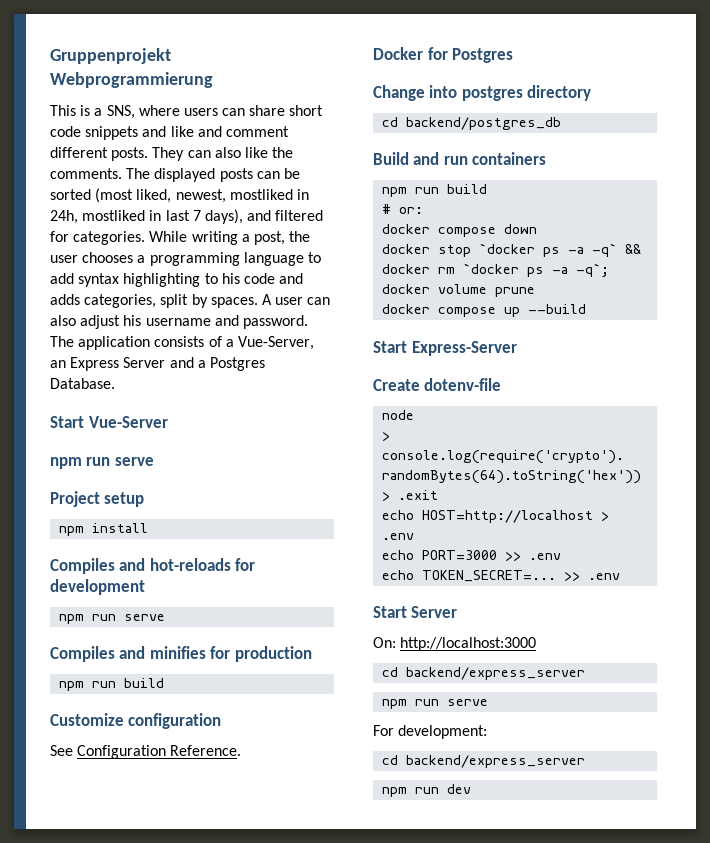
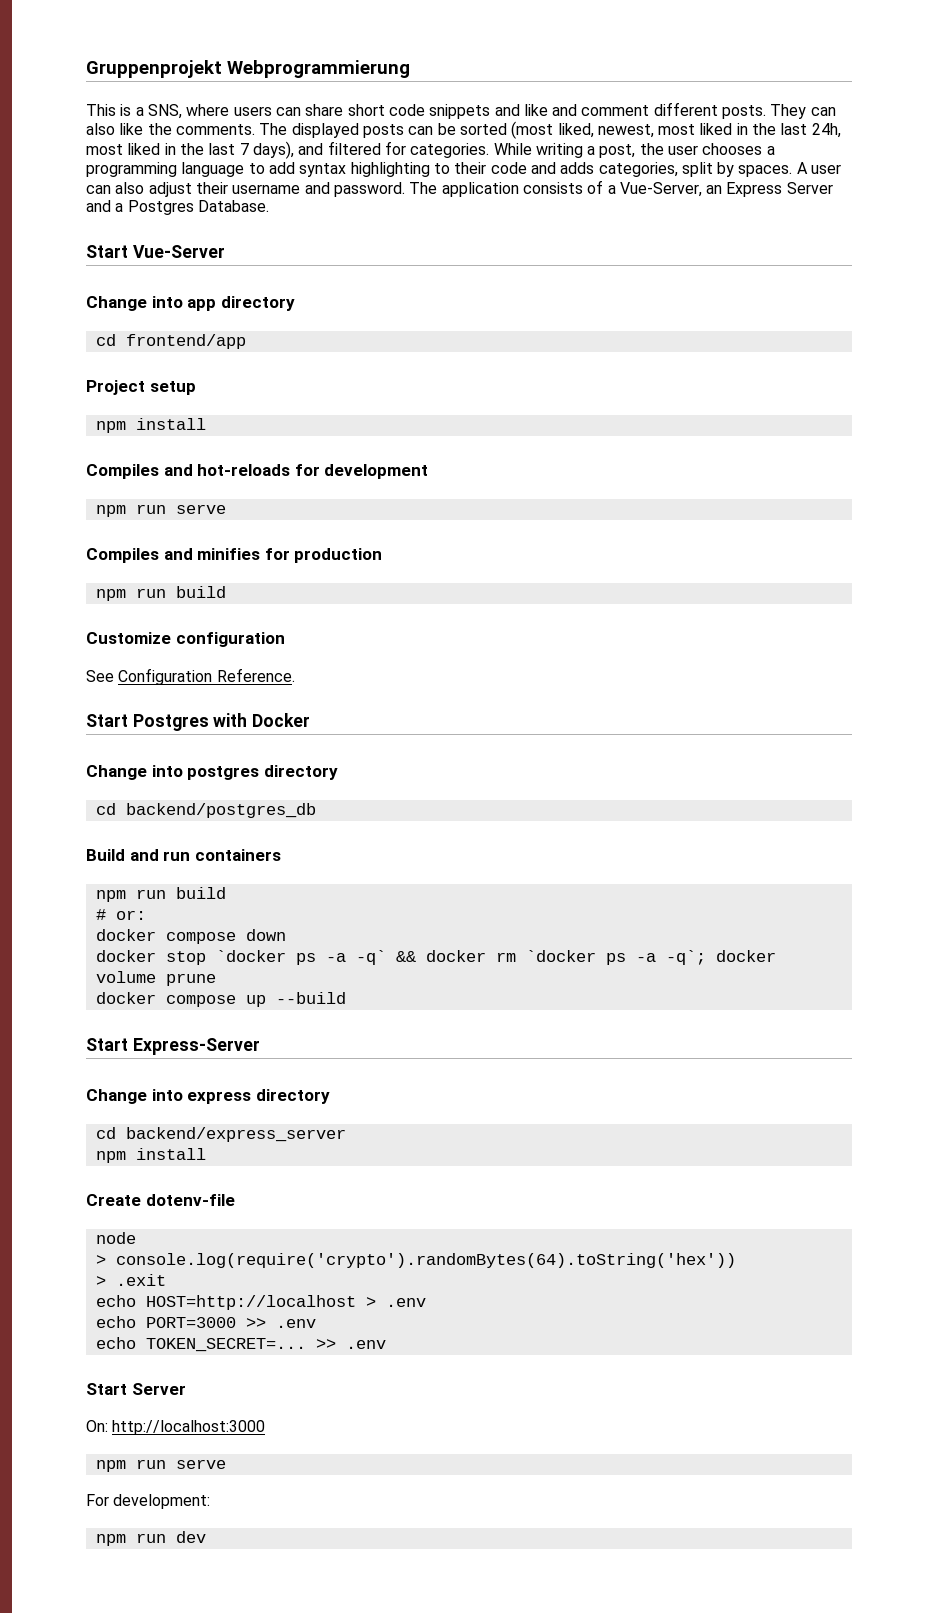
- The displayed posts can be sorted (most liked, newest, mostliked in 24h, mostliked in last 7 days), and filtered for categories.
+ The displayed posts can be sorted (most liked, newest, most liked in the last 24h, most liked in the last 7 days), and filtered for categories.
- While writing a post, the user chooses a programming language to add syntax highlighting to his code and adds categories, split by spaces.
+ While writing a post, the user chooses a programming language to add syntax highlighting to their code and adds categories, split by spaces.
- A user can also adjust his username and password.
+ A user can also adjust their username and password.
  Start Vue-Server
- npm run serve
+ Change into app directory
+ cd frontend/app
- Docker for Postgres
+ Start Postgres with Docker
+ Change into express directory
+ cd backend/express_server
+ npm install
  On: http://localhost:3000
- cd backend/express_server
  For development:
- cd backend/express_server

